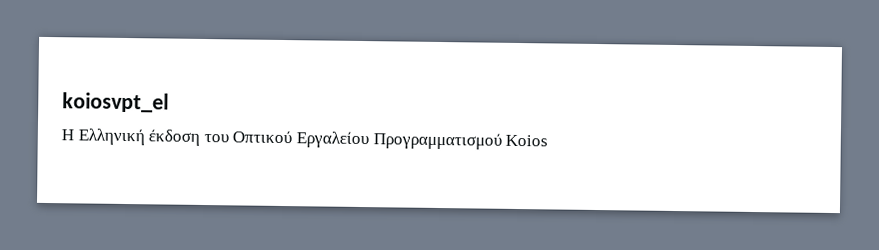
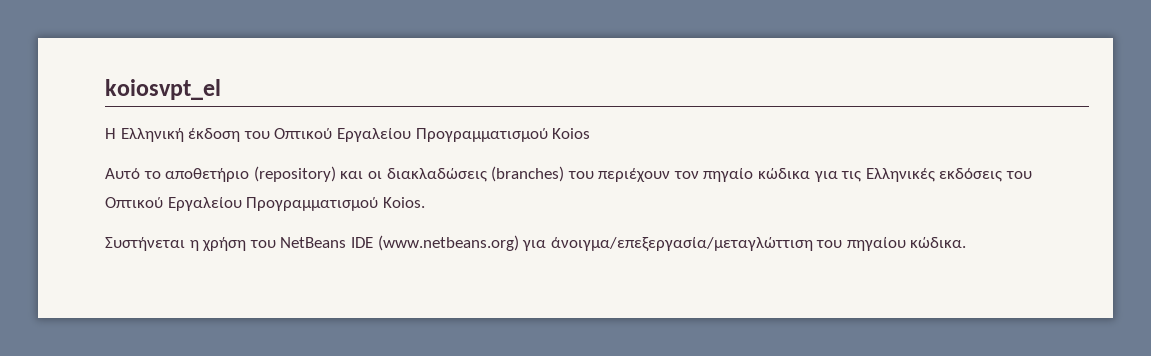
+ Αυτό το αποθετήριο (repository) και οι διακλαδώσεις (branches) του περιέχουν τον πηγαίο κώδικα για τις Ελληνικές εκδόσεις του Οπτικού Εργαλείου Προγραμματισμού Koios.
+ Συστήνεται η χρήση του NetBeans IDE (www.netbeans.org) για άνοιγμα/επεξεργασία/μεταγλώττιση του πηγαίου κώδικα.

